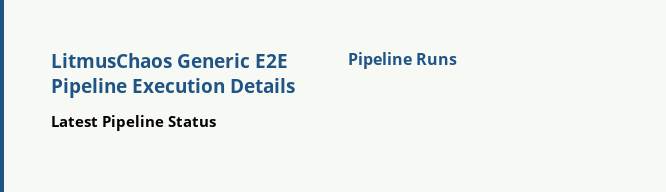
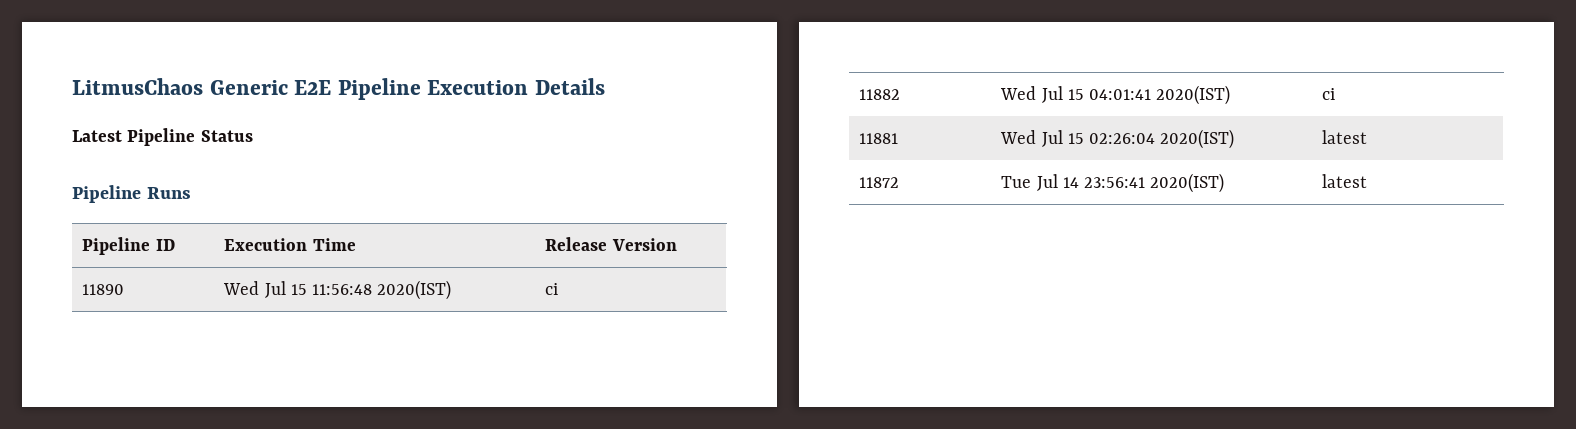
+ Pipeline ID | Execution Time | Release Version
+ 11890 | Wed Jul 15 11:56:48 2020(IST) | ci
+ 11882 | Wed Jul 15 04:01:41 2020(IST) | ci
+ 11881 | Wed Jul 15 02:26:04 2020(IST) | latest
+ 11872 | Tue Jul 14 23:56:41 2020(IST) | latest

